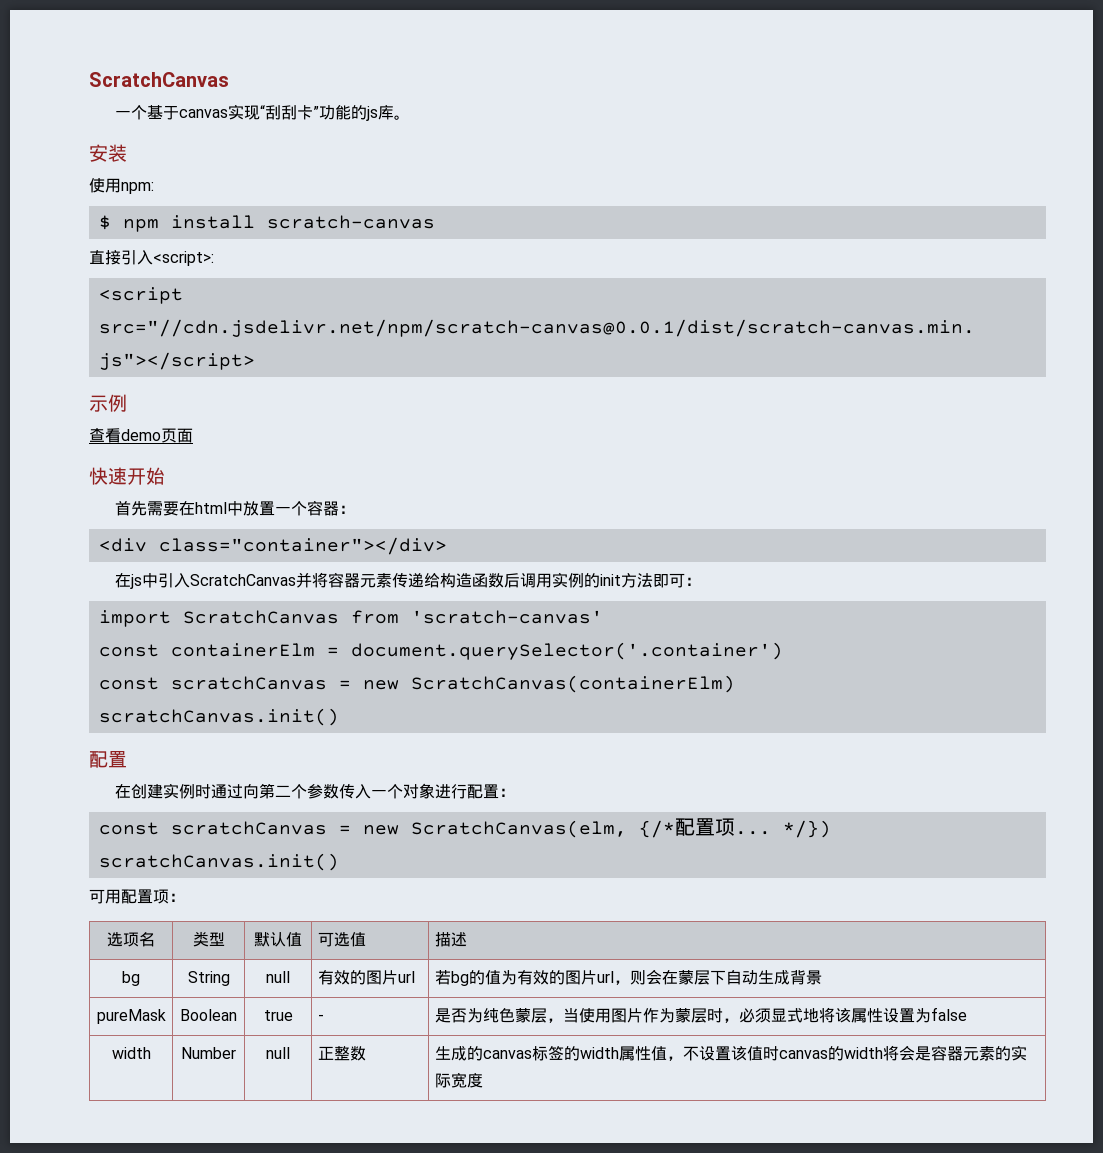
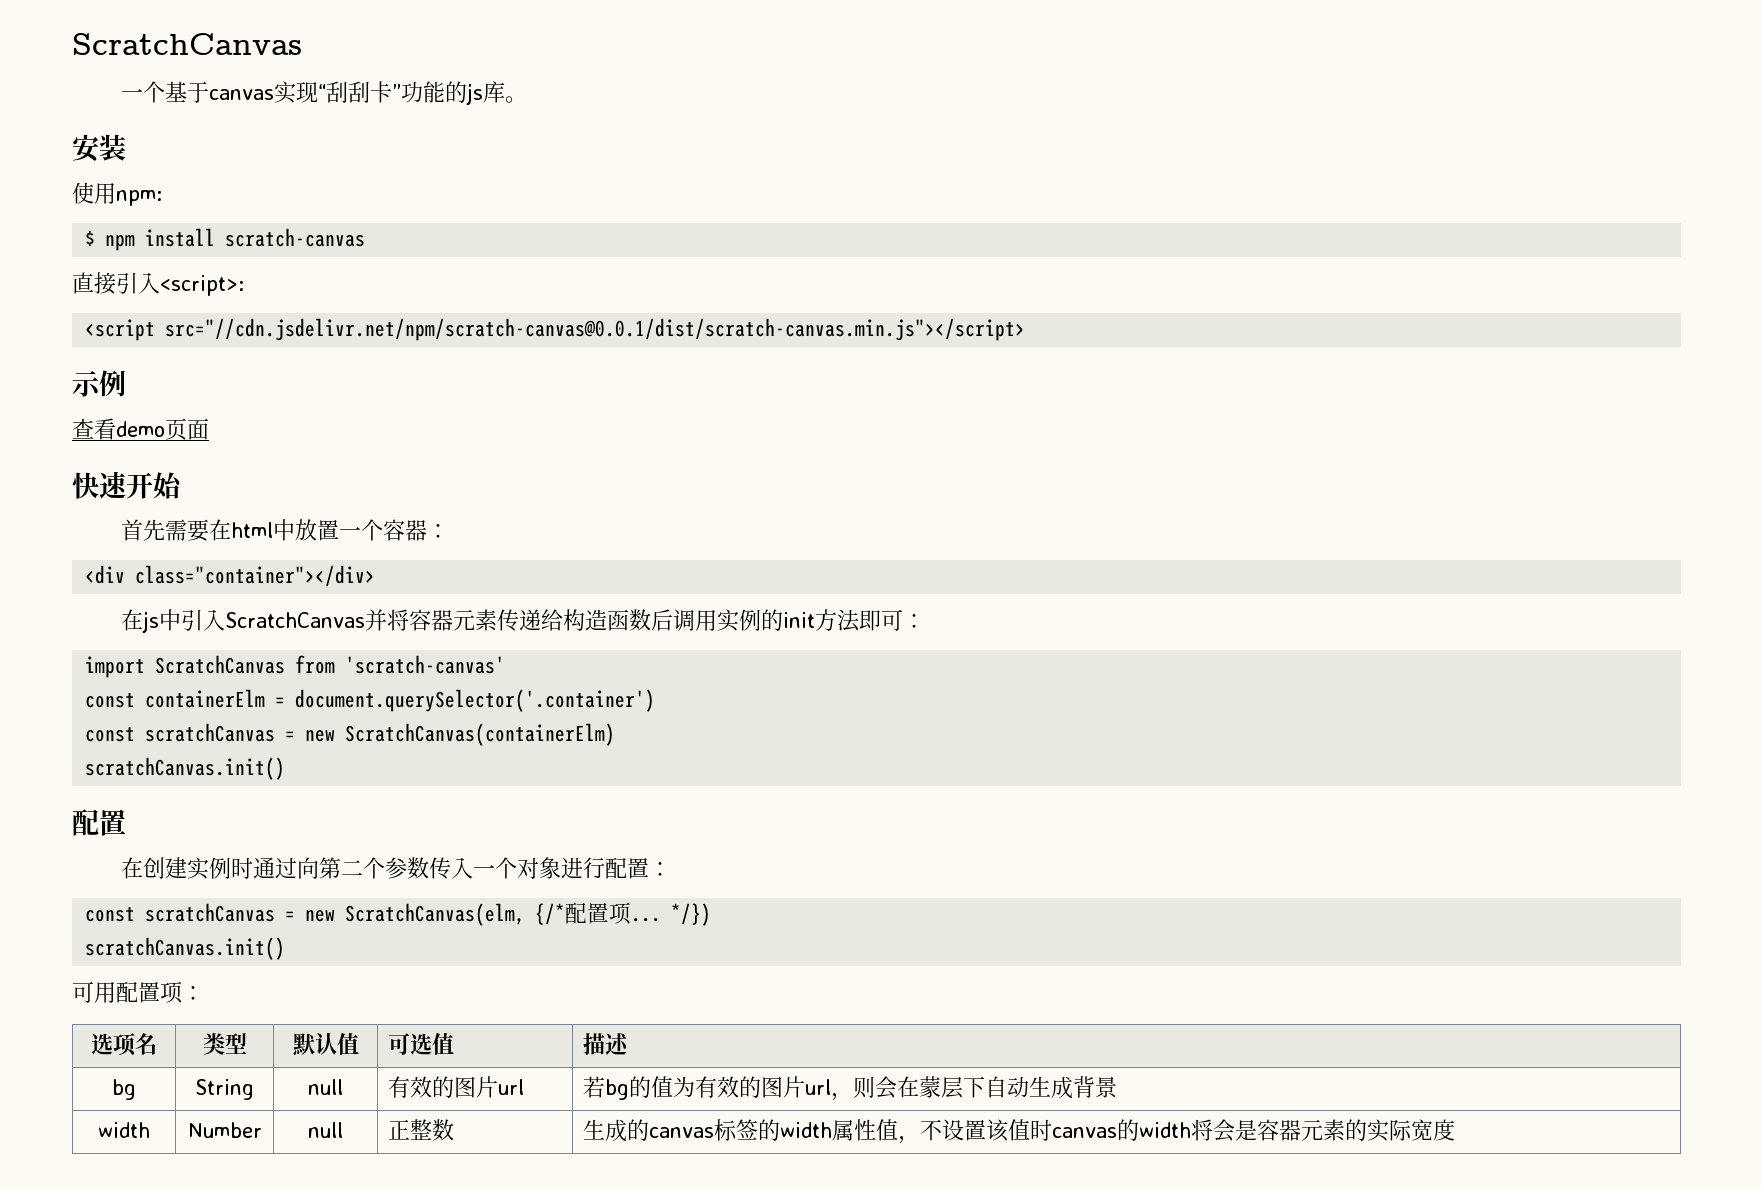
- pureMask | Boolean | true | - | 是否为纯色蒙层，当使用图片作为蒙层时，必须显式地将该属性设置为false

